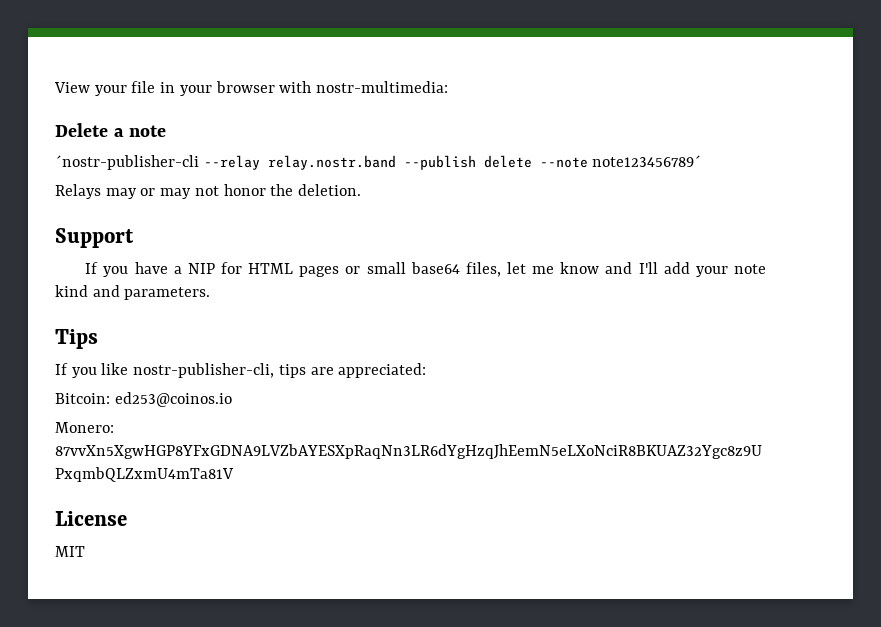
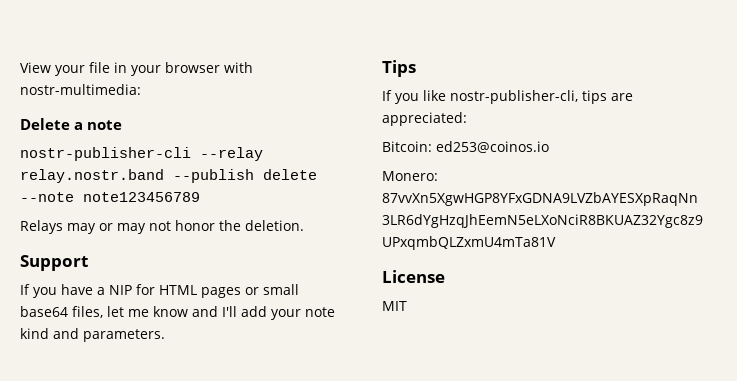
- ´nostr-publisher-cli --relay relay.nostr.band --publish delete --note note123456789´
+ nostr-publisher-cli --relay relay.nostr.band --publish delete --note note123456789

